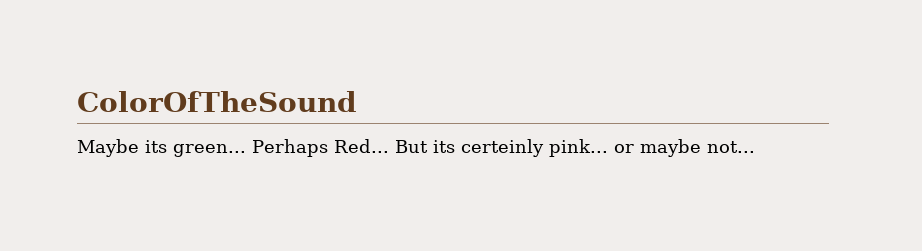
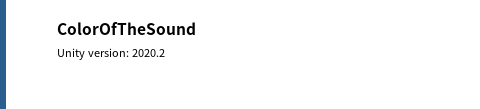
- Maybe its green... Perhaps Red... But its certeinly pink... or maybe not...
+ Unity version: 2020.2

